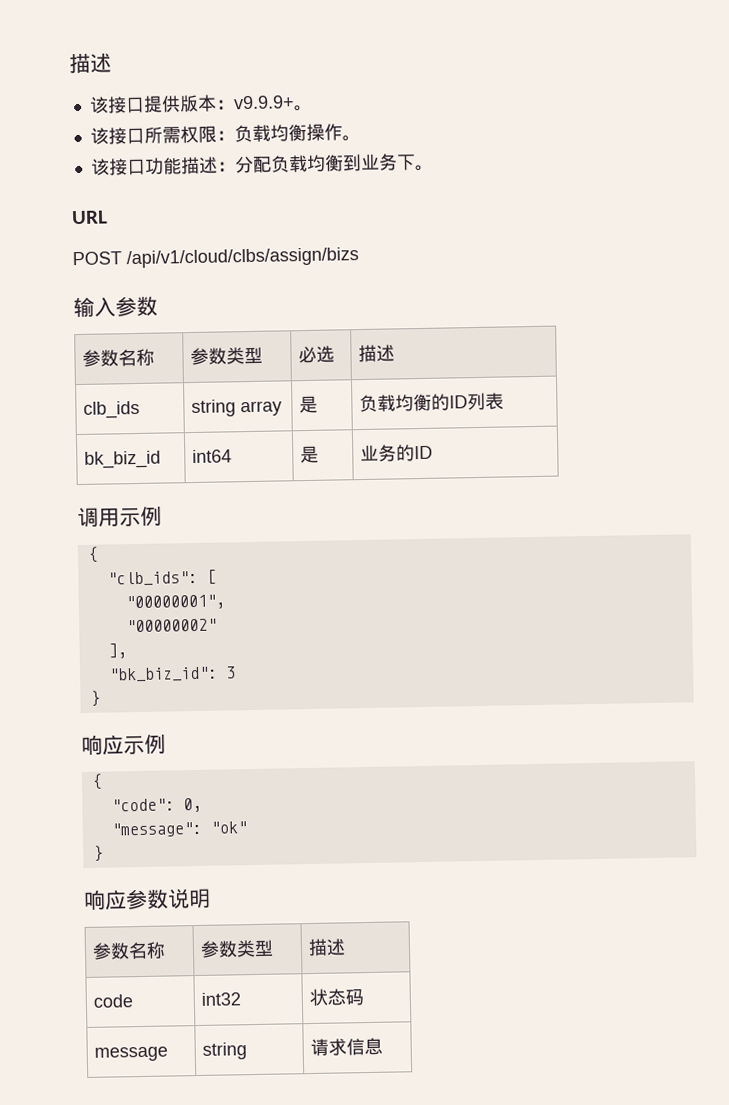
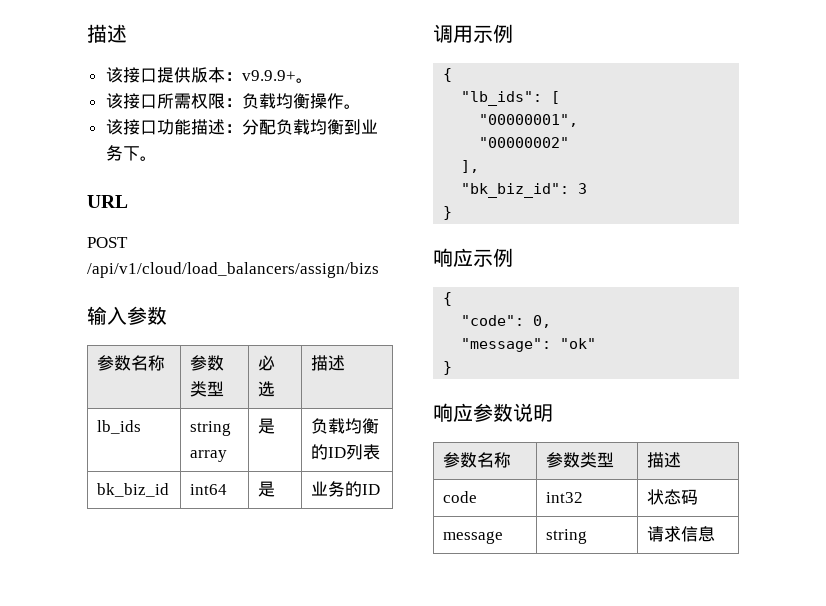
- POST /api/v1/cloud/clbs/assign/bizs
+ POST /api/v1/cloud/load_balancers/assign/bizs
- clb_ids | string array | 是 | 负载均衡的ID列表
+ lb_ids | string array | 是 | 负载均衡的ID列表
- "clb_ids": [
+ "lb_ids": [

